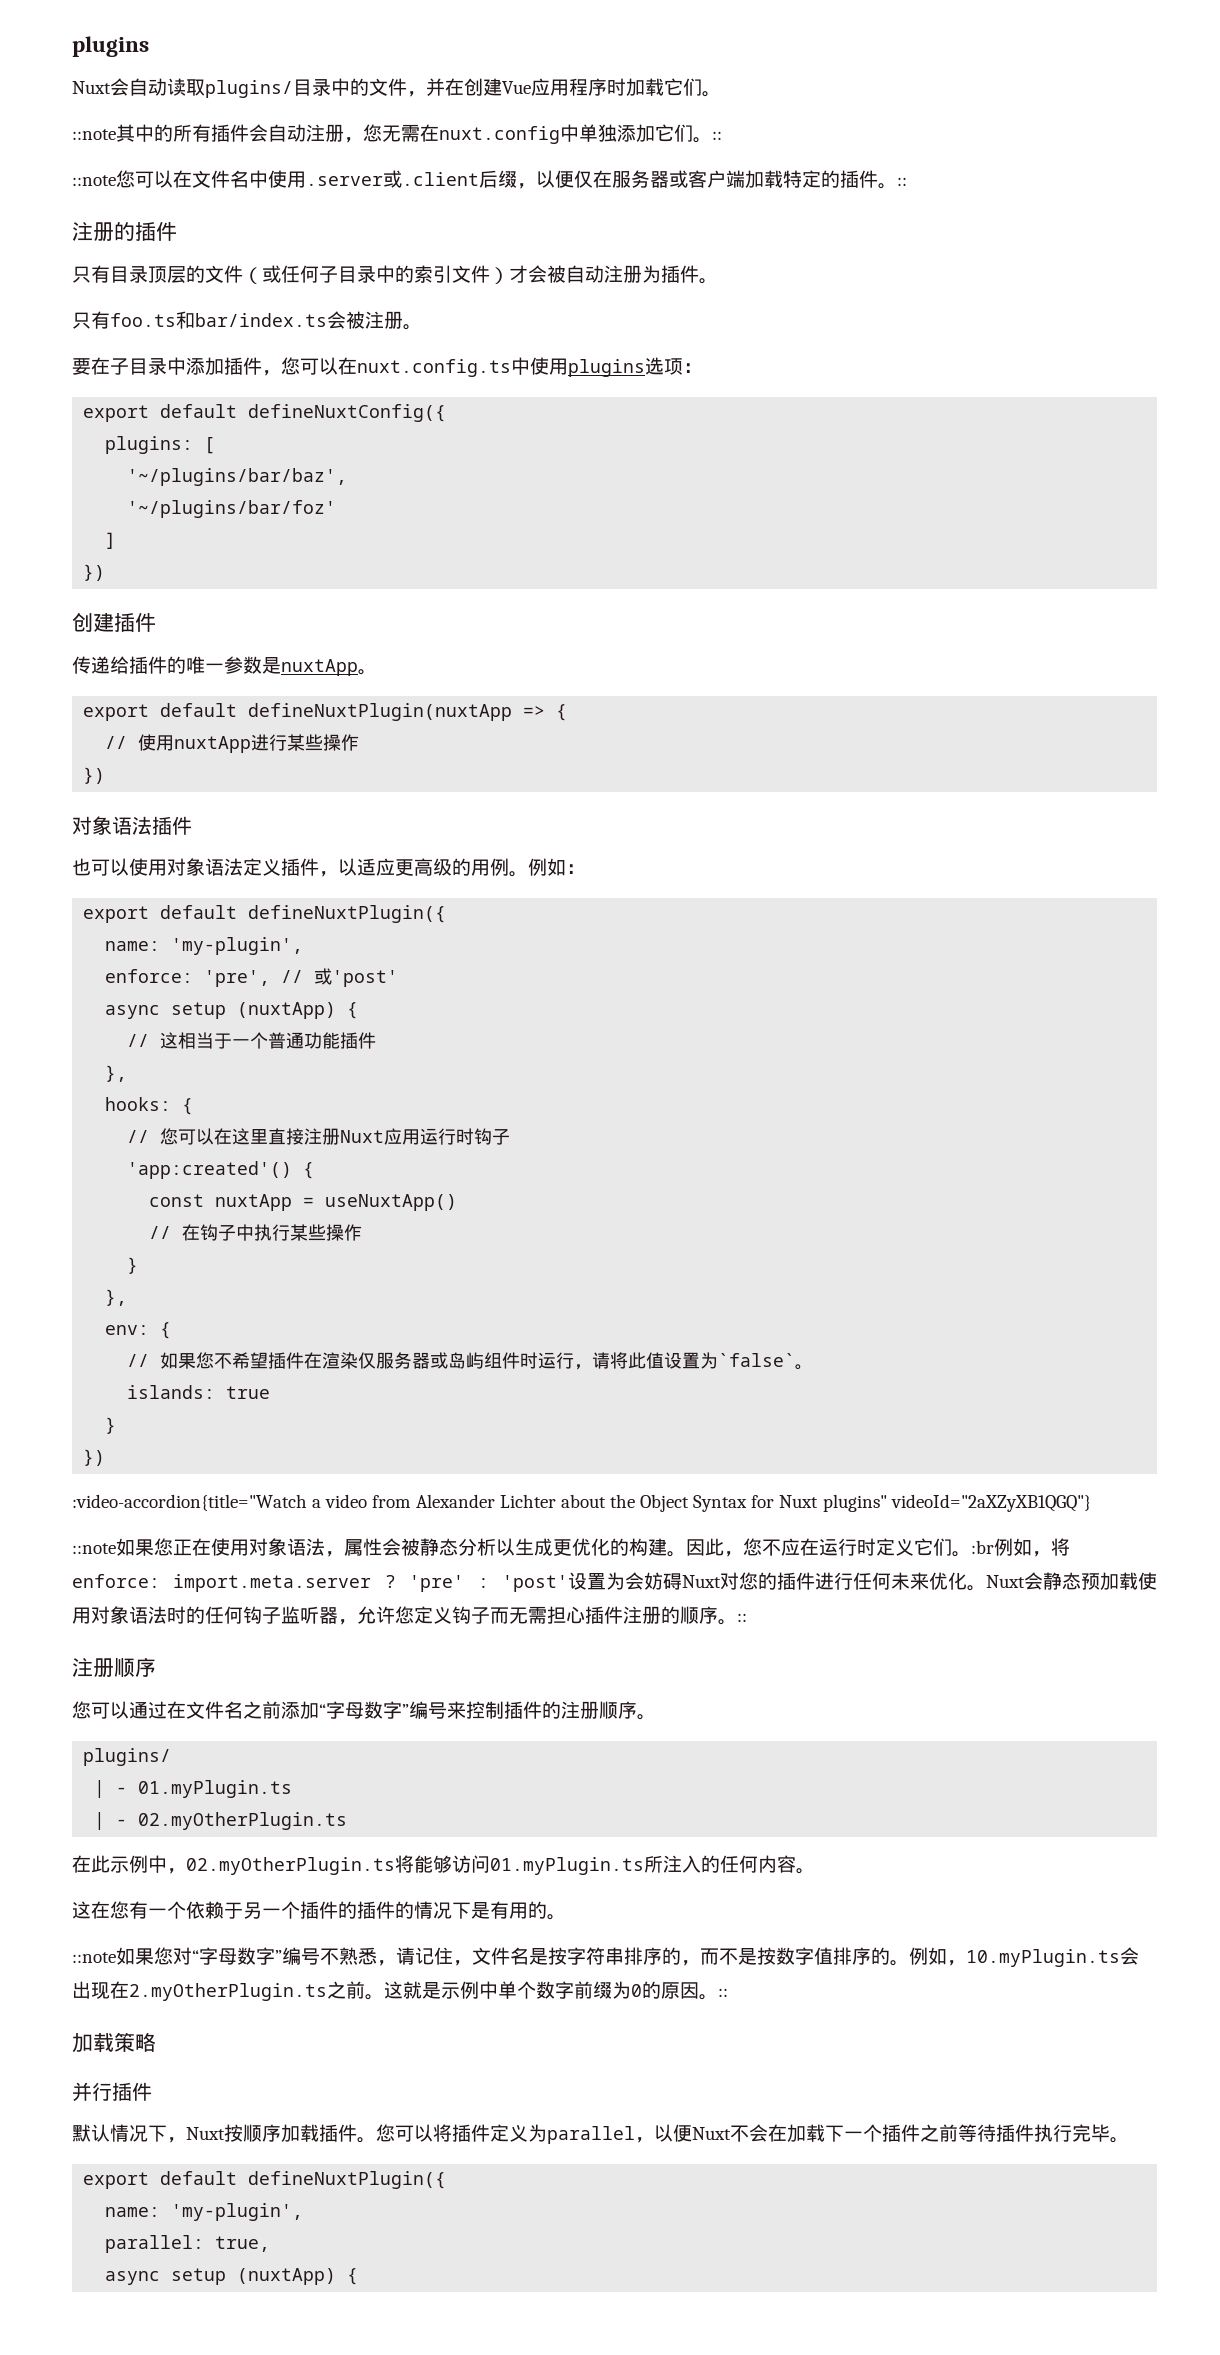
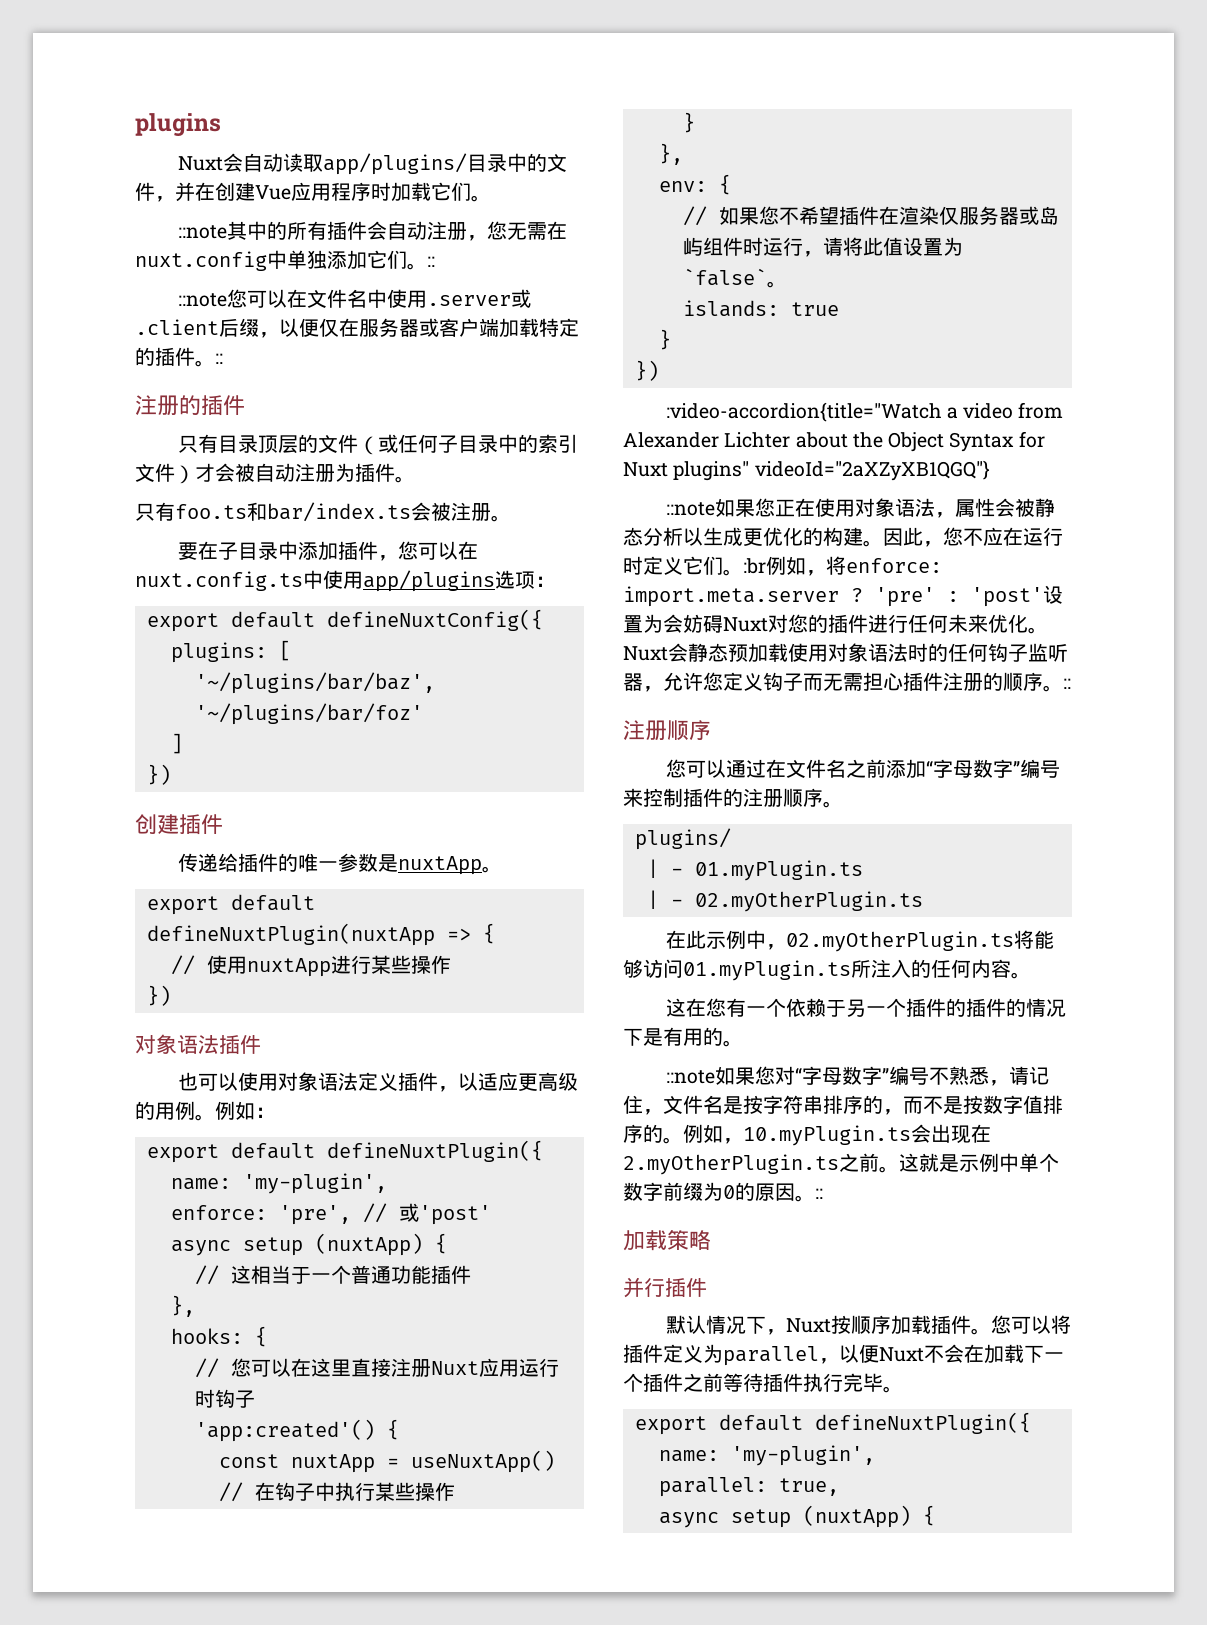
- Nuxt会自动读取plugins/目录中的文件，并在创建Vue应用程序时加载它们。
+ Nuxt会自动读取app/plugins/目录中的文件，并在创建Vue应用程序时加载它们。
- 要在子目录中添加插件，您可以在nuxt.config.ts中使用plugins选项：
+ 要在子目录中添加插件，您可以在nuxt.config.ts中使用app/plugins选项：

